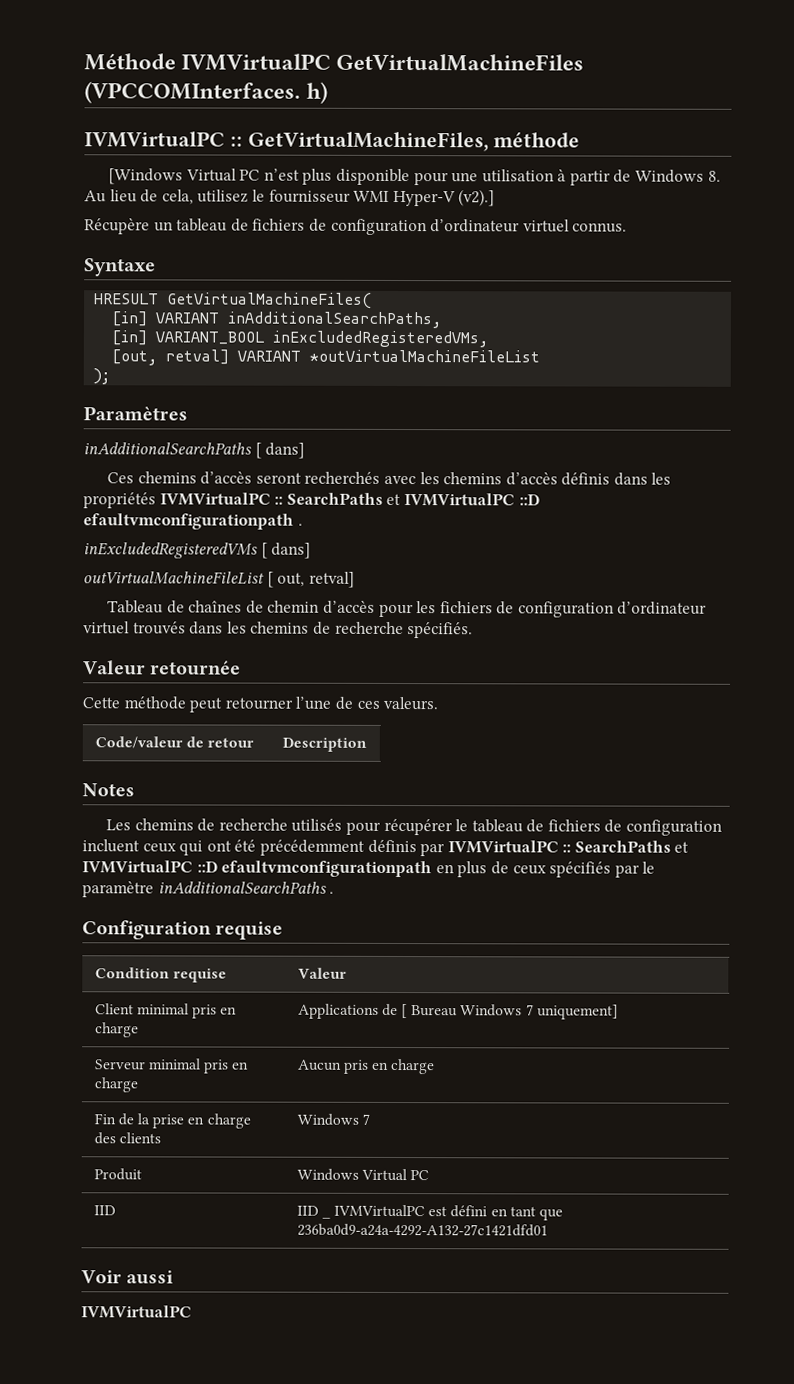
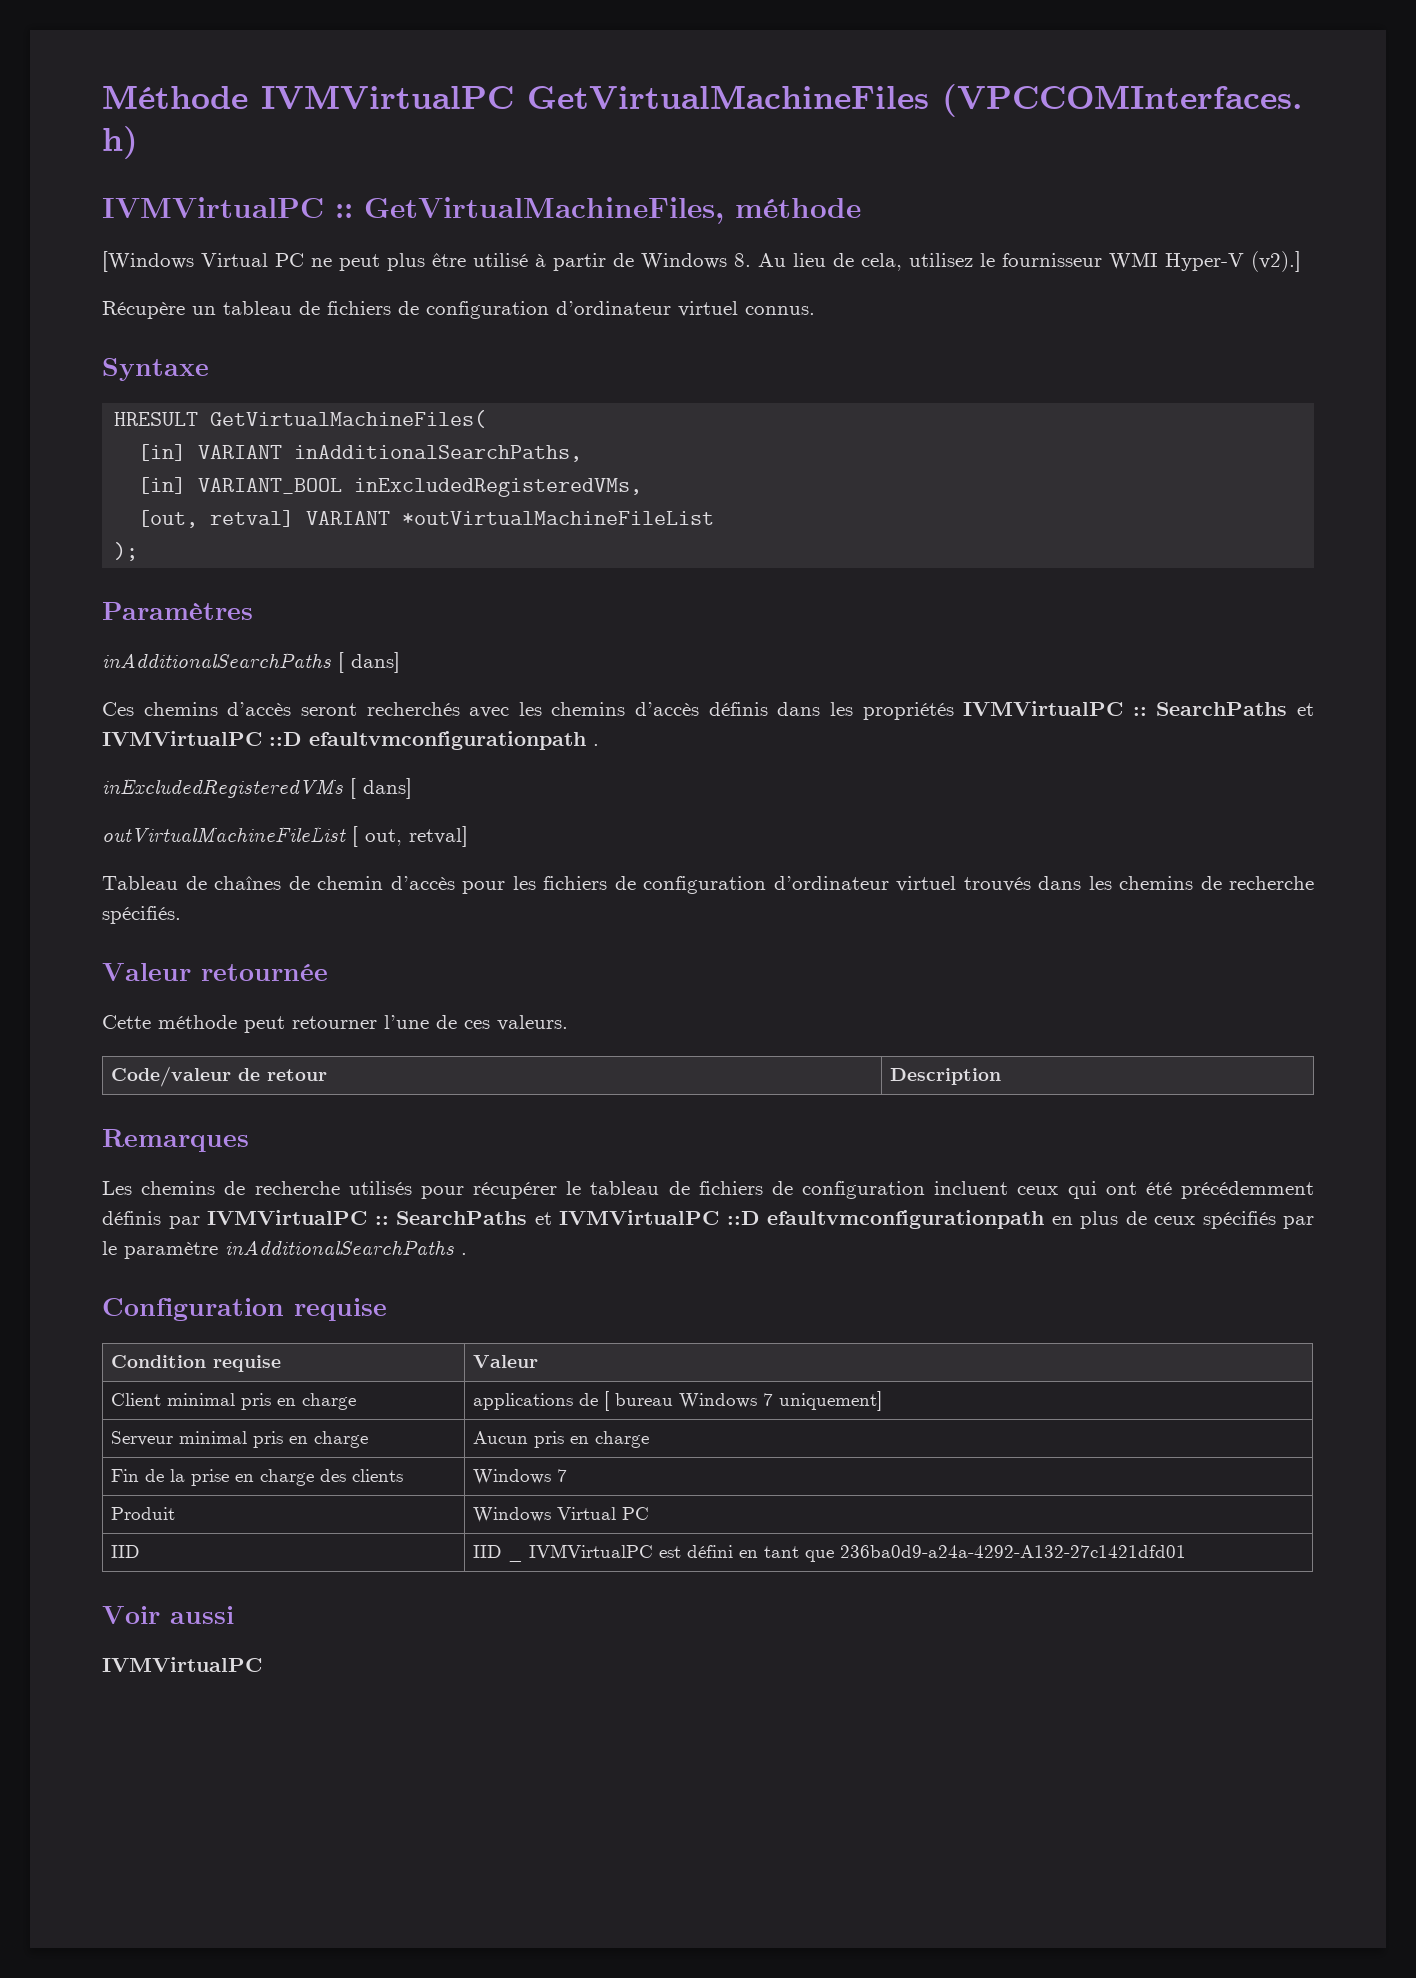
- [Windows Virtual PC n’est plus disponible pour une utilisation à partir de Windows 8. Au lieu de cela, utilisez le fournisseur WMI Hyper-V (v2).]
+ [Windows Virtual PC ne peut plus être utilisé à partir de Windows 8. Au lieu de cela, utilisez le fournisseur WMI Hyper-V (v2).]
- Notes
+ Remarques
- Client minimal pris en charge | Applications de [ Bureau Windows 7 uniquement]
+ Client minimal pris en charge | applications de [ bureau Windows 7 uniquement]

